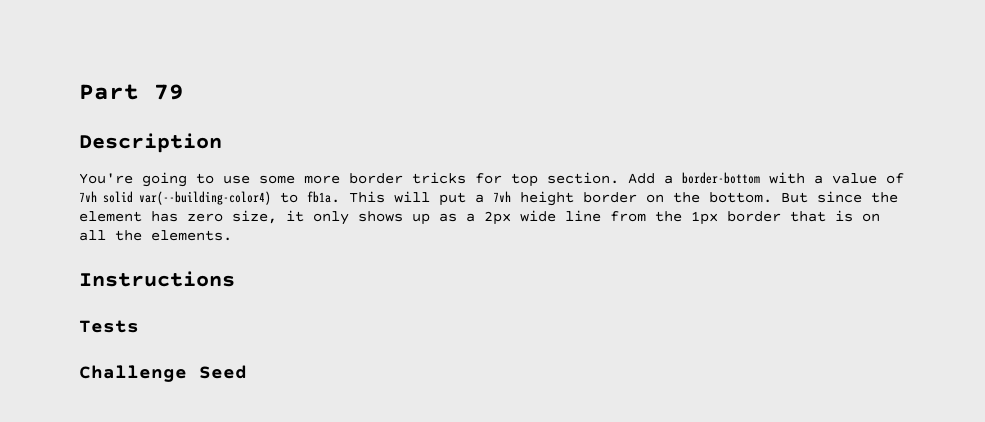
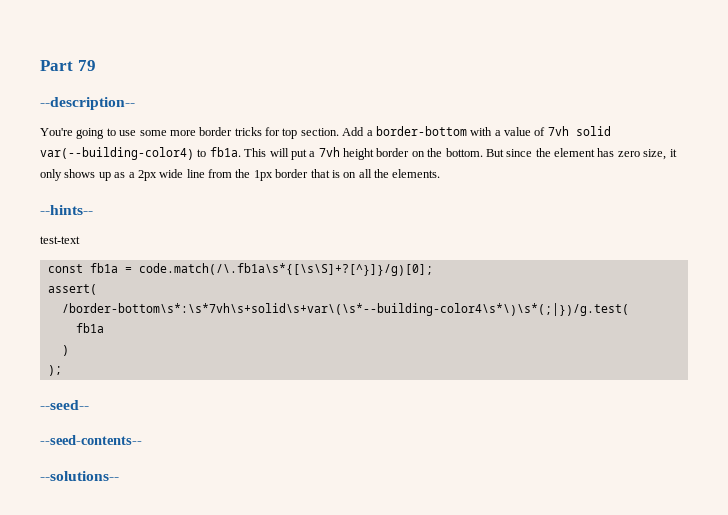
- Description
+ --description--
- Instructions
- Tests
- Challenge Seed
+ --hints--
+ test-text
+ const fb1a = code.match(/\.fb1a\s*{[\s\S]+?[^}]}/g)[0];
+ assert(
+ /border-bottom\s*:\s*7vh\s+solid\s+var\(\s*--building-color4\s*\)\s*(;|})/g.test(
+ fb1a
+ )
+ );
+ --seed--
+ --seed-contents--
+ --solutions--

